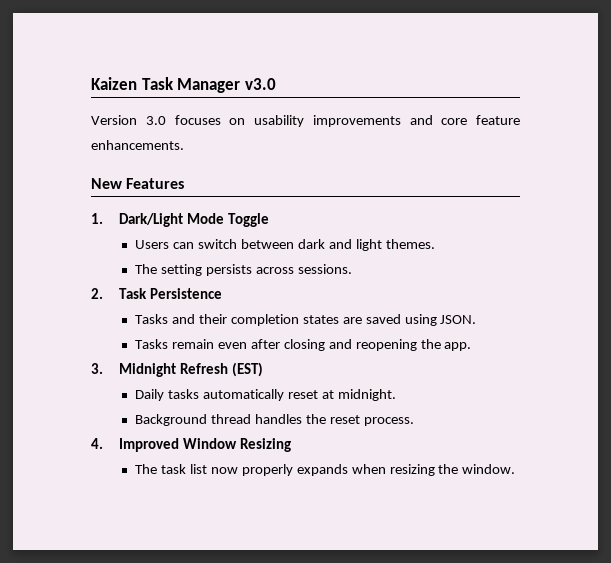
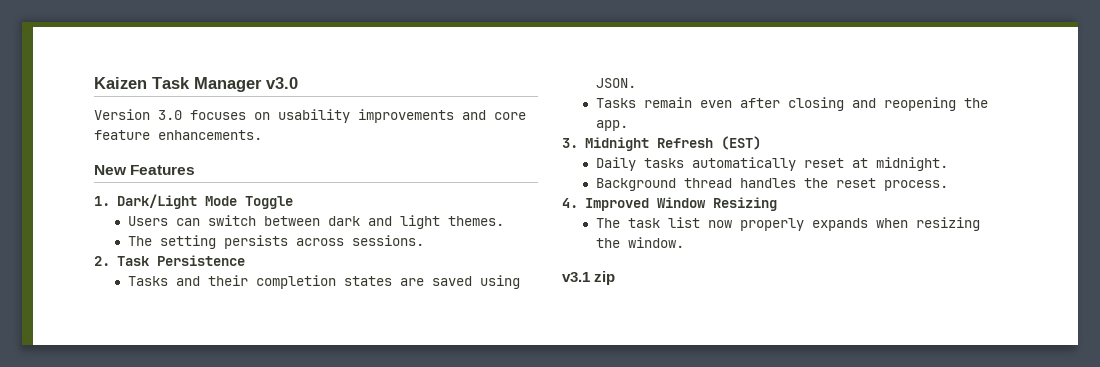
+ v3.1 zip

